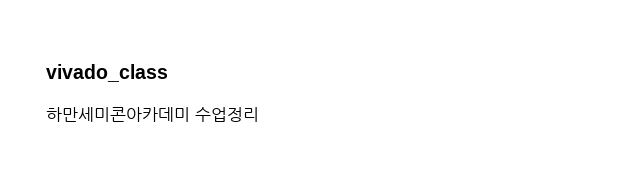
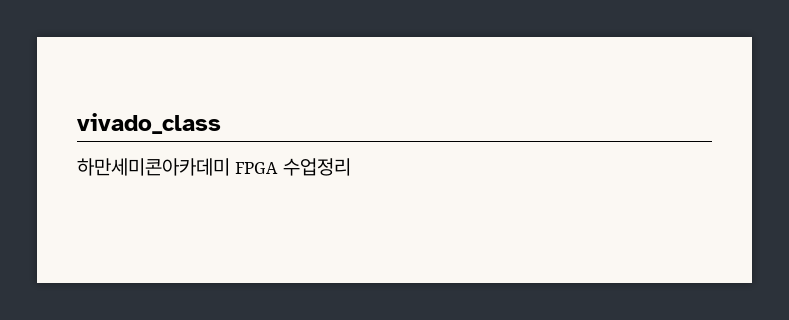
- 하만세미콘아카데미 수업정리
+ 하만세미콘아카데미 FPGA 수업정리

